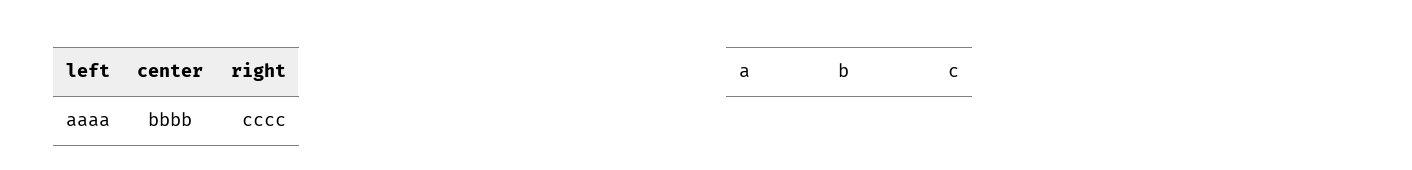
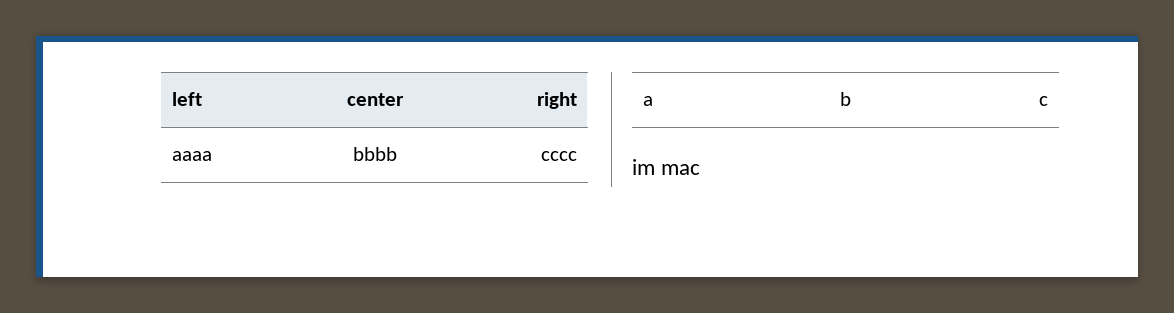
+ im mac

